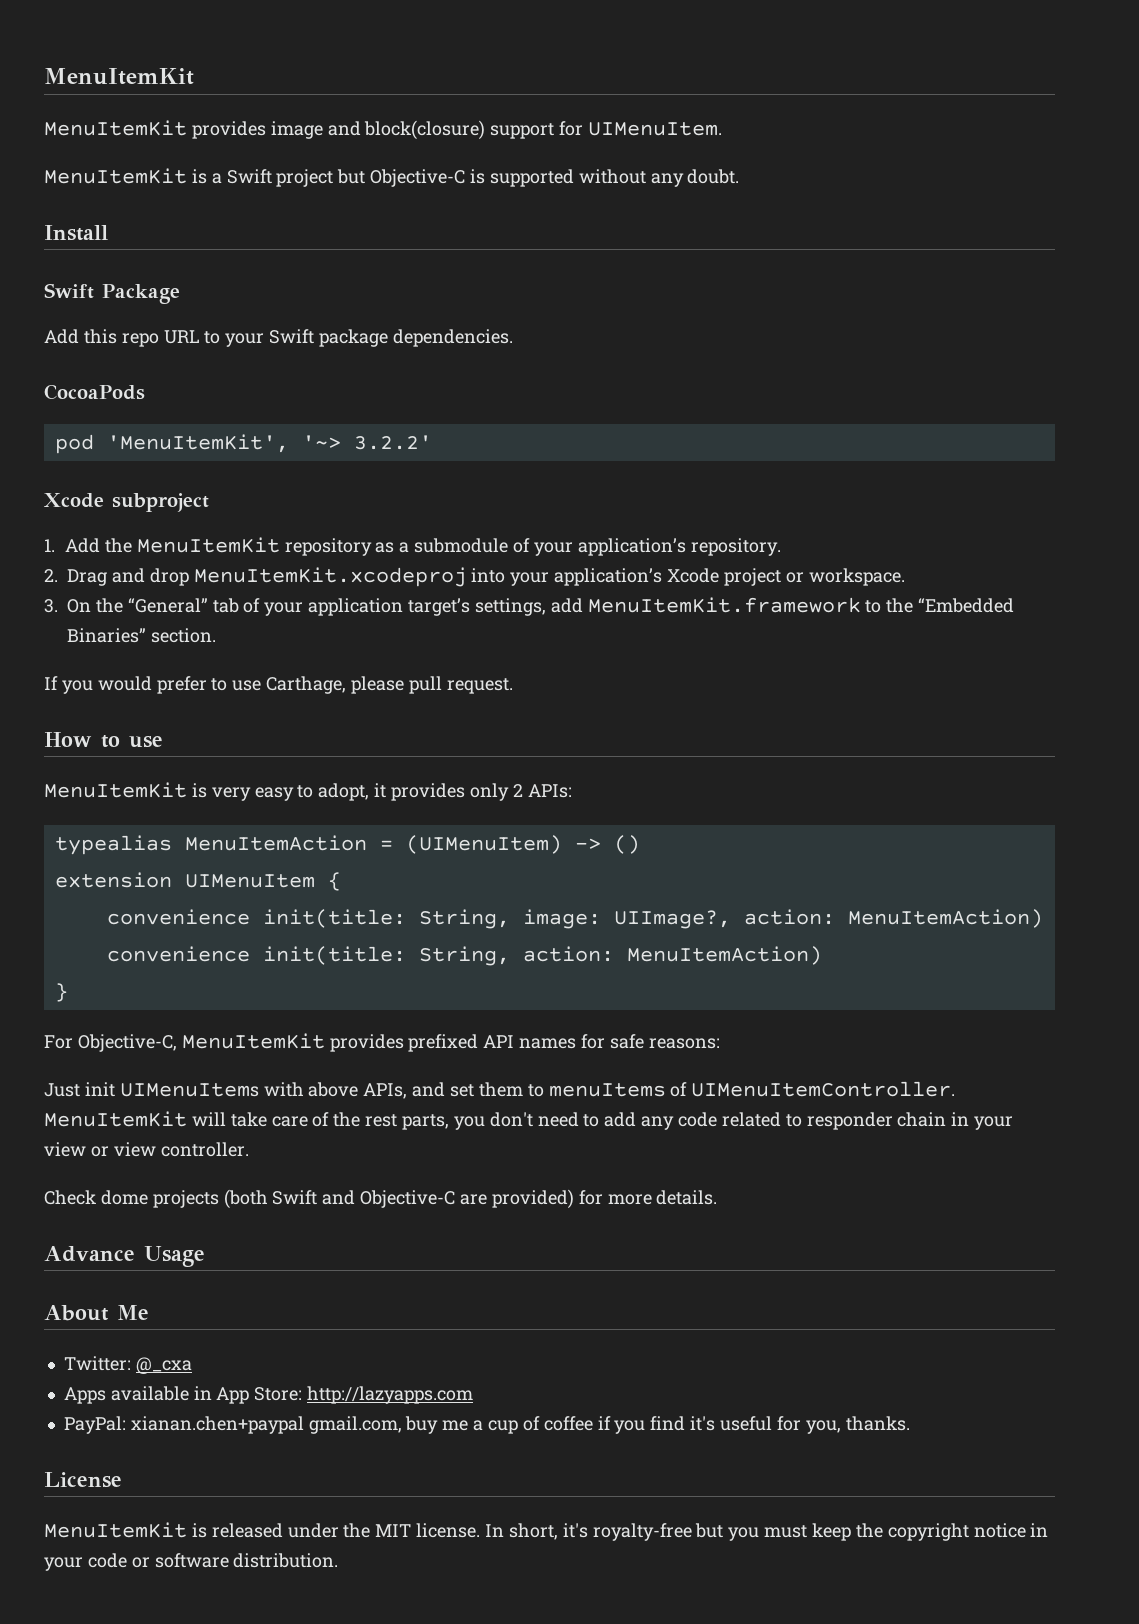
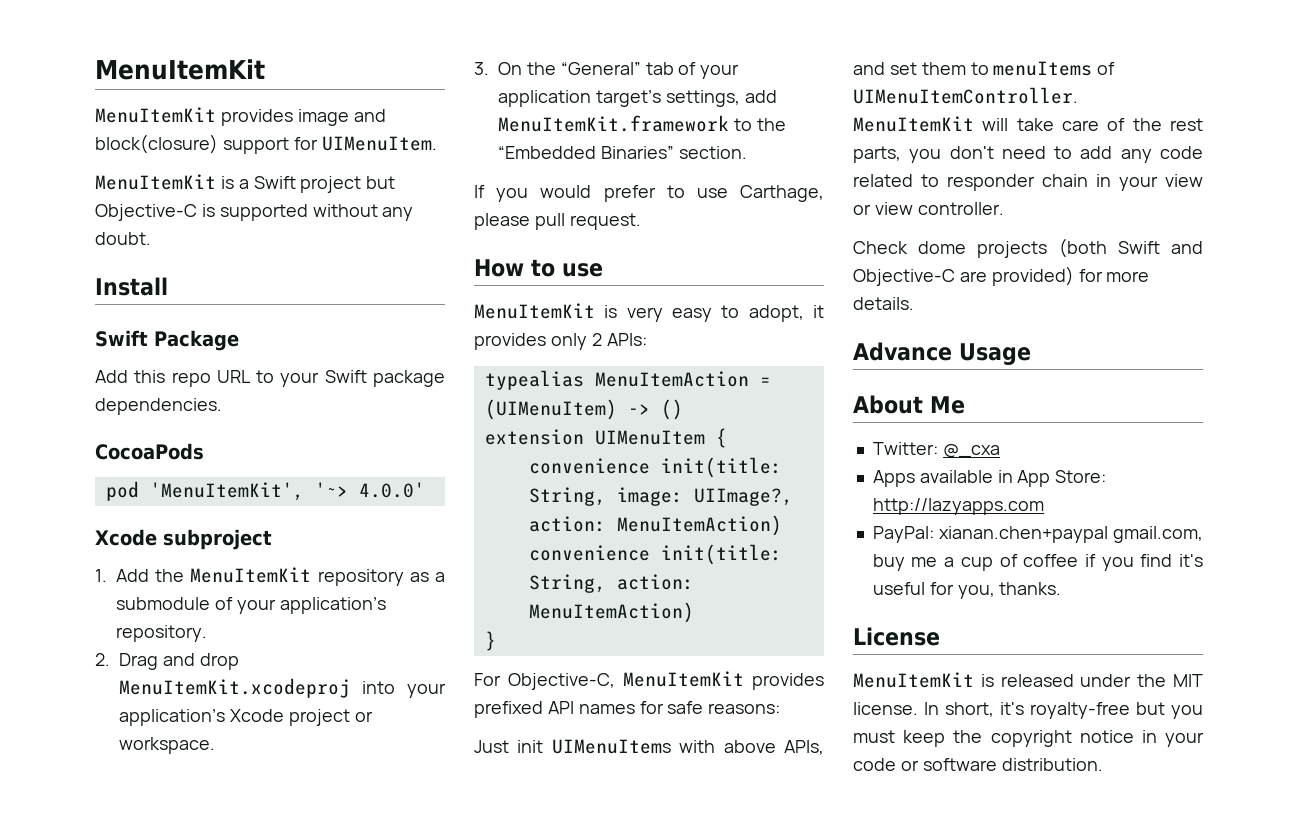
- pod 'MenuItemKit', '~> 3.2.2'
+ pod 'MenuItemKit', '~> 4.0.0'

